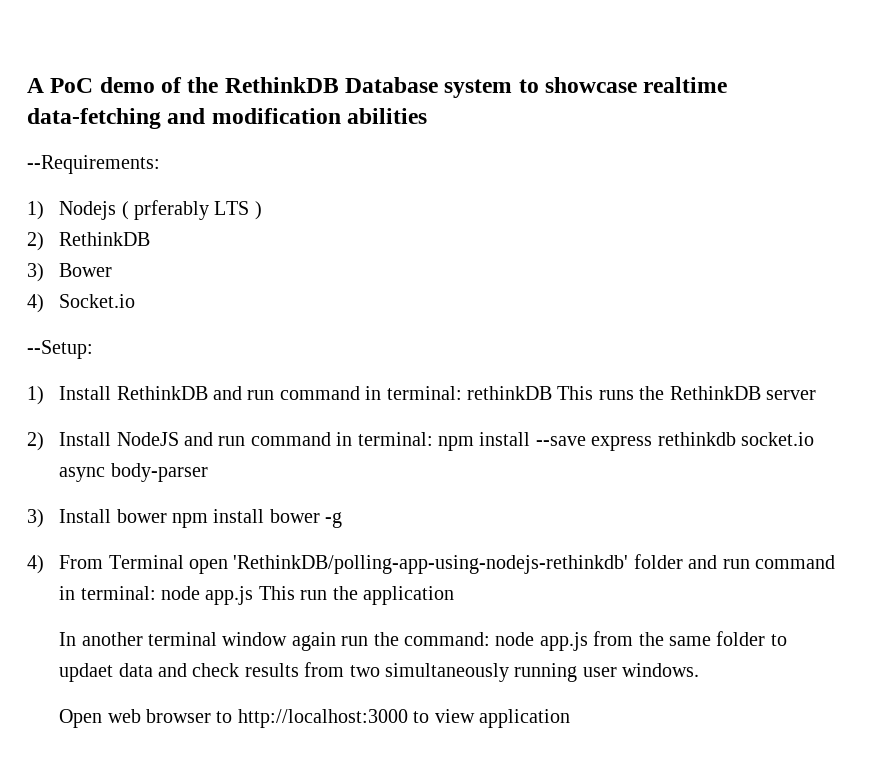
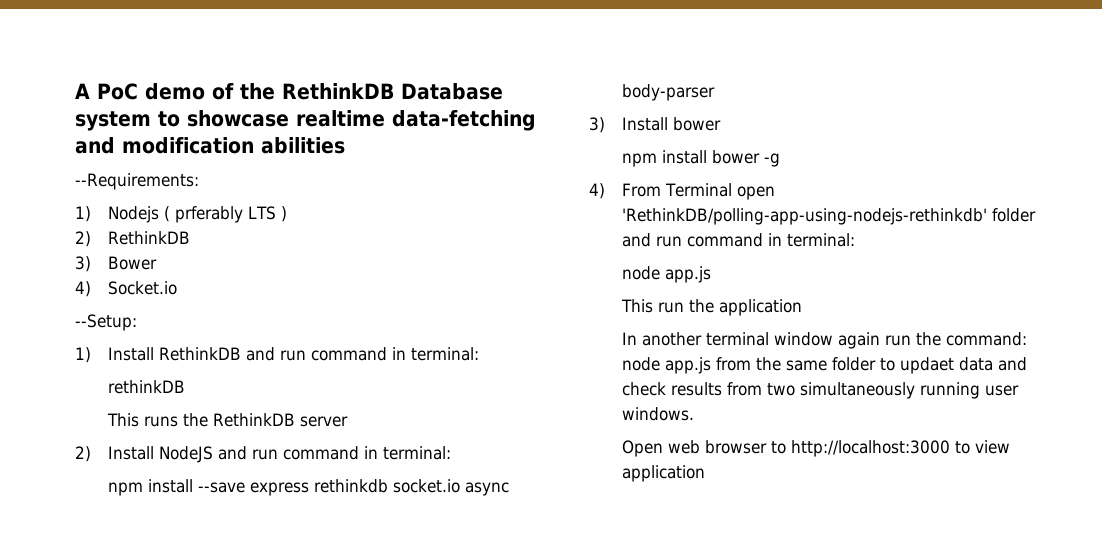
- 1) Install RethinkDB and run command in terminal: rethinkDB This runs the RethinkDB server
+ 1) Install RethinkDB and run command in terminal:
+ rethinkDB
+ This runs the RethinkDB server
- 2) Install NodeJS and run command in terminal: npm install --save express rethinkdb socket.io async body-parser
+ 2) Install NodeJS and run command in terminal:
+ npm install --save express rethinkdb socket.io async body-parser
- 3) Install bower npm install bower -g
+ 3) Install bower
+ npm install bower -g
- 4) From Terminal open 'RethinkDB/polling-app-using-nodejs-rethinkdb' folder and run command in terminal: node app.js This run the application
+ 4) From Terminal open 'RethinkDB/polling-app-using-nodejs-rethinkdb' folder and run command in terminal:
+ node app.js
+ This run the application

